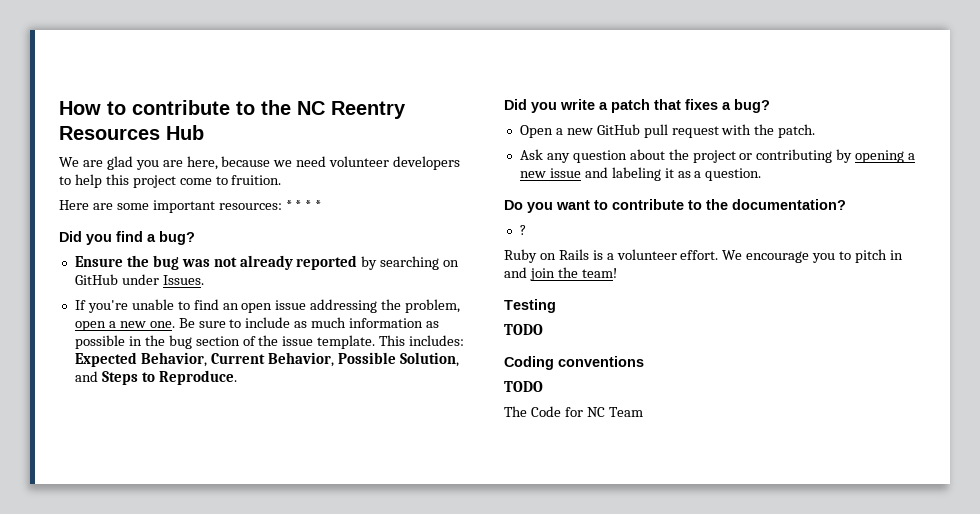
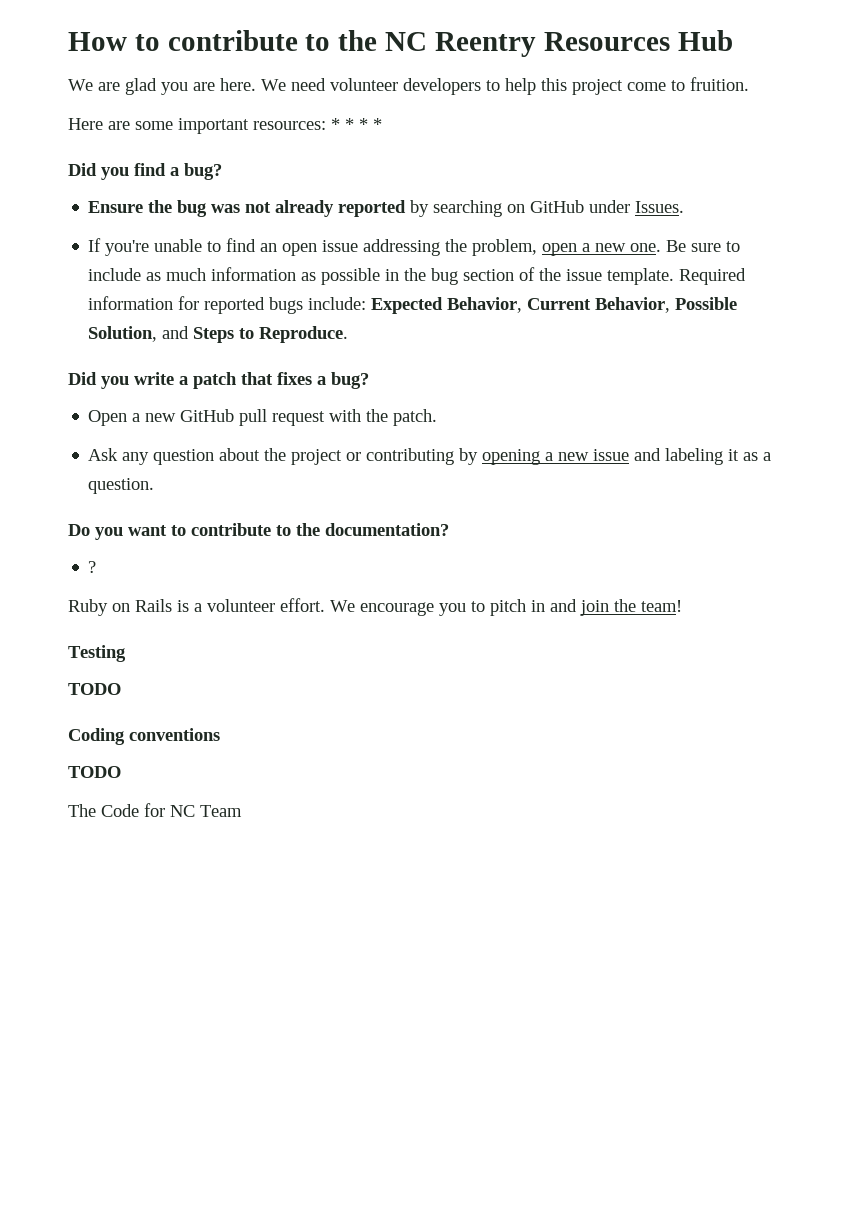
- We are glad you are here, because we need volunteer developers to help this project come to fruition.
+ We are glad you are here. We need volunteer developers to help this project come to fruition.
- This includes: Expected Behavior, Current Behavior, Possible Solution, and Steps to Reproduce.
+ Required information for reported bugs include: Expected Behavior, Current Behavior, Possible Solution, and Steps to Reproduce.

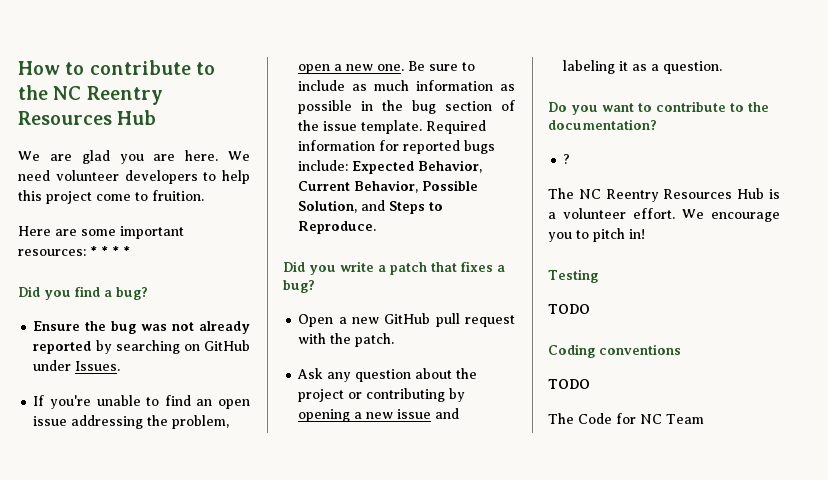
- Ruby on Rails is a volunteer effort.
+ The NC Reentry Resources Hub is a volunteer effort.
- We encourage you to pitch in and join the team!
+ We encourage you to pitch in!

